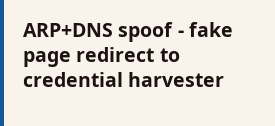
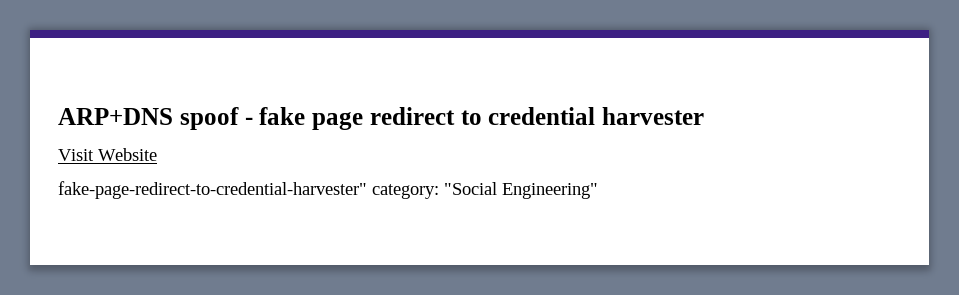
+ Visit Website
+ fake-page-redirect-to-credential-harvester" category: "Social Engineering"

